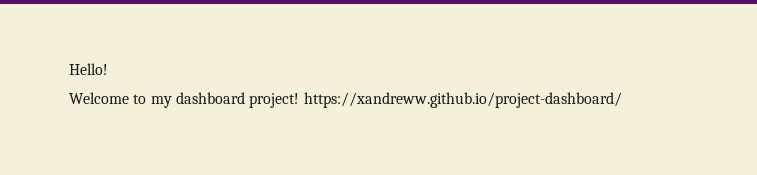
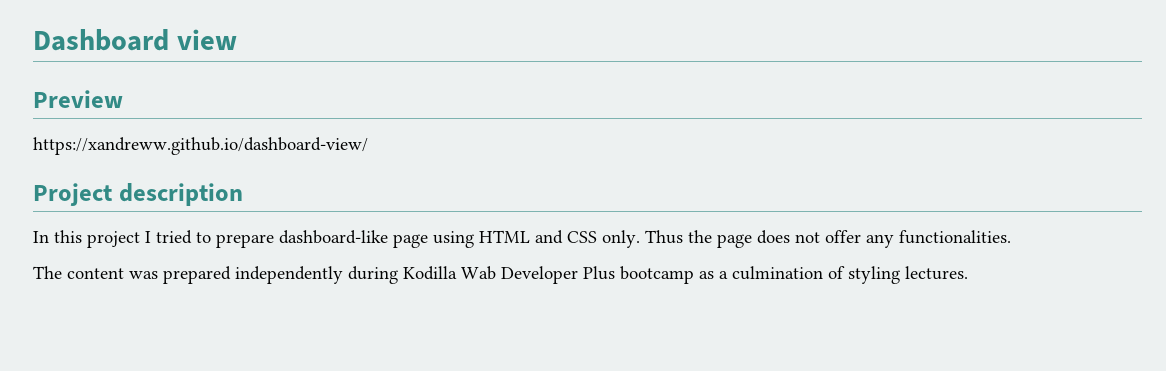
- Hello!
- Welcome to my dashboard project! https://xandreww.github.io/project-dashboard/
+ Dashboard view
+ Preview
+ https://xandreww.github.io/dashboard-view/
+ Project description
+ In this project I tried to prepare dashboard-like page using HTML and CSS only. Thus the page does not offer any functionalities.
+ The content was prepared independently during Kodilla Wab Developer Plus bootcamp as a culmination of styling lectures.

